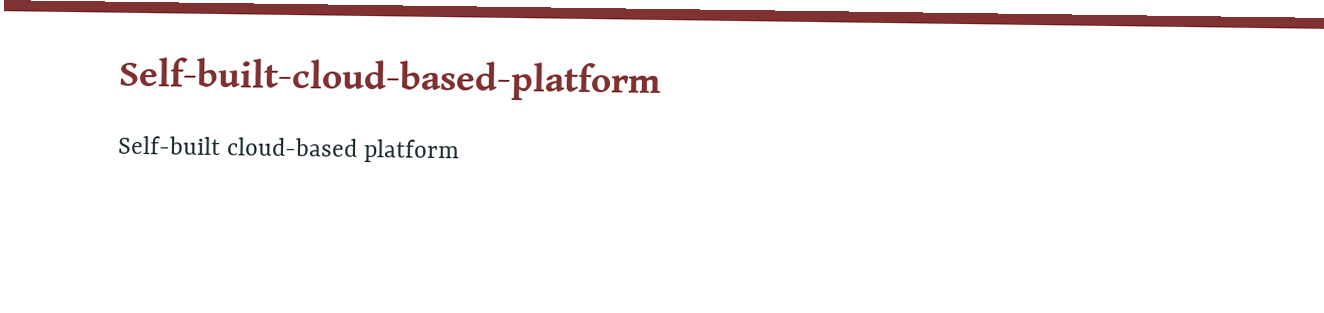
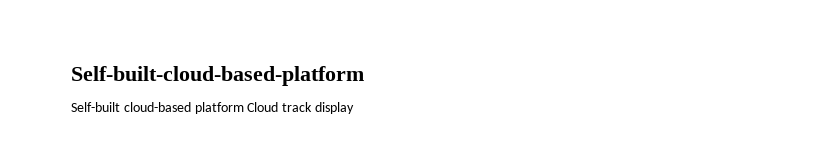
- Self-built cloud-based platform
+ Self-built cloud-based platform Cloud track display

